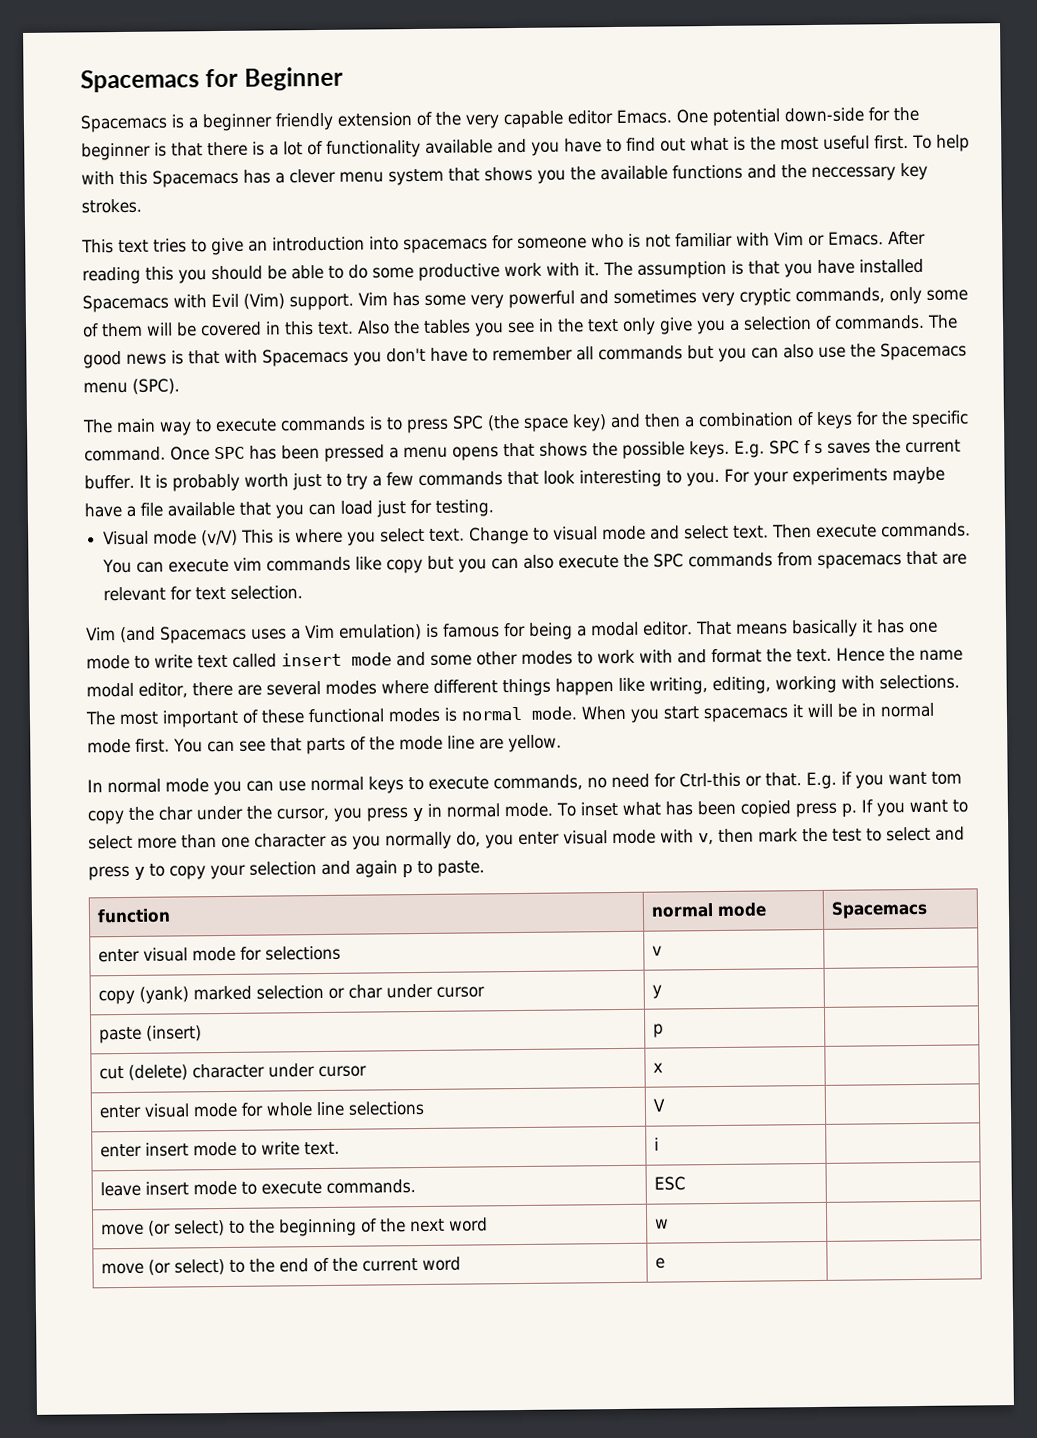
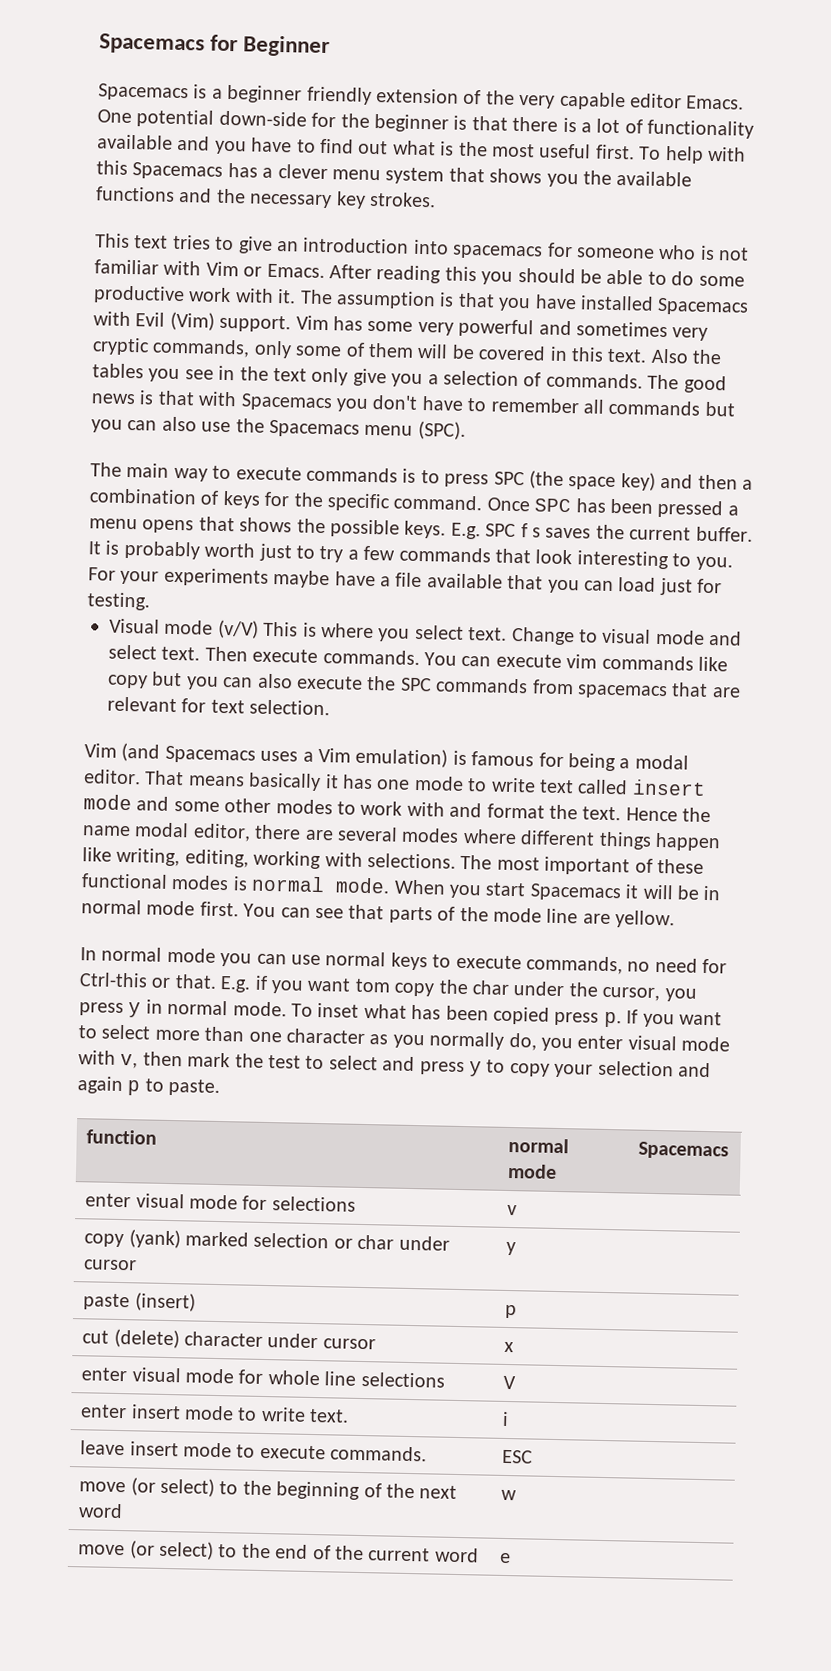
- To help with this Spacemacs has a clever menu system that shows you the available functions and the neccessary key strokes.
+ To help with this Spacemacs has a clever menu system that shows you the available functions and the necessary key strokes.
- When you start spacemacs it will be in normal mode first.
+ When you start Spacemacs it will be in normal mode first.

